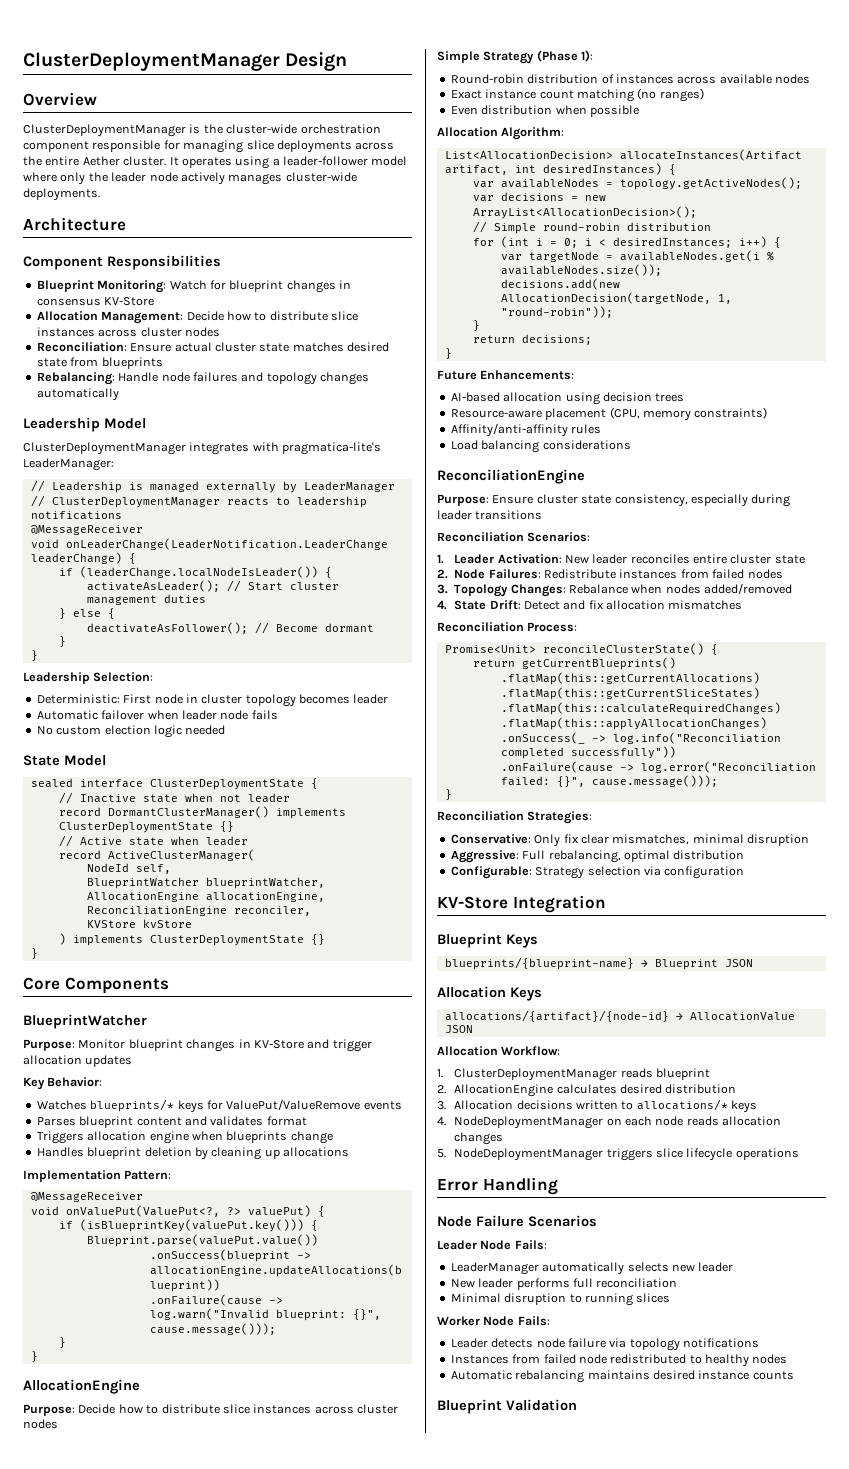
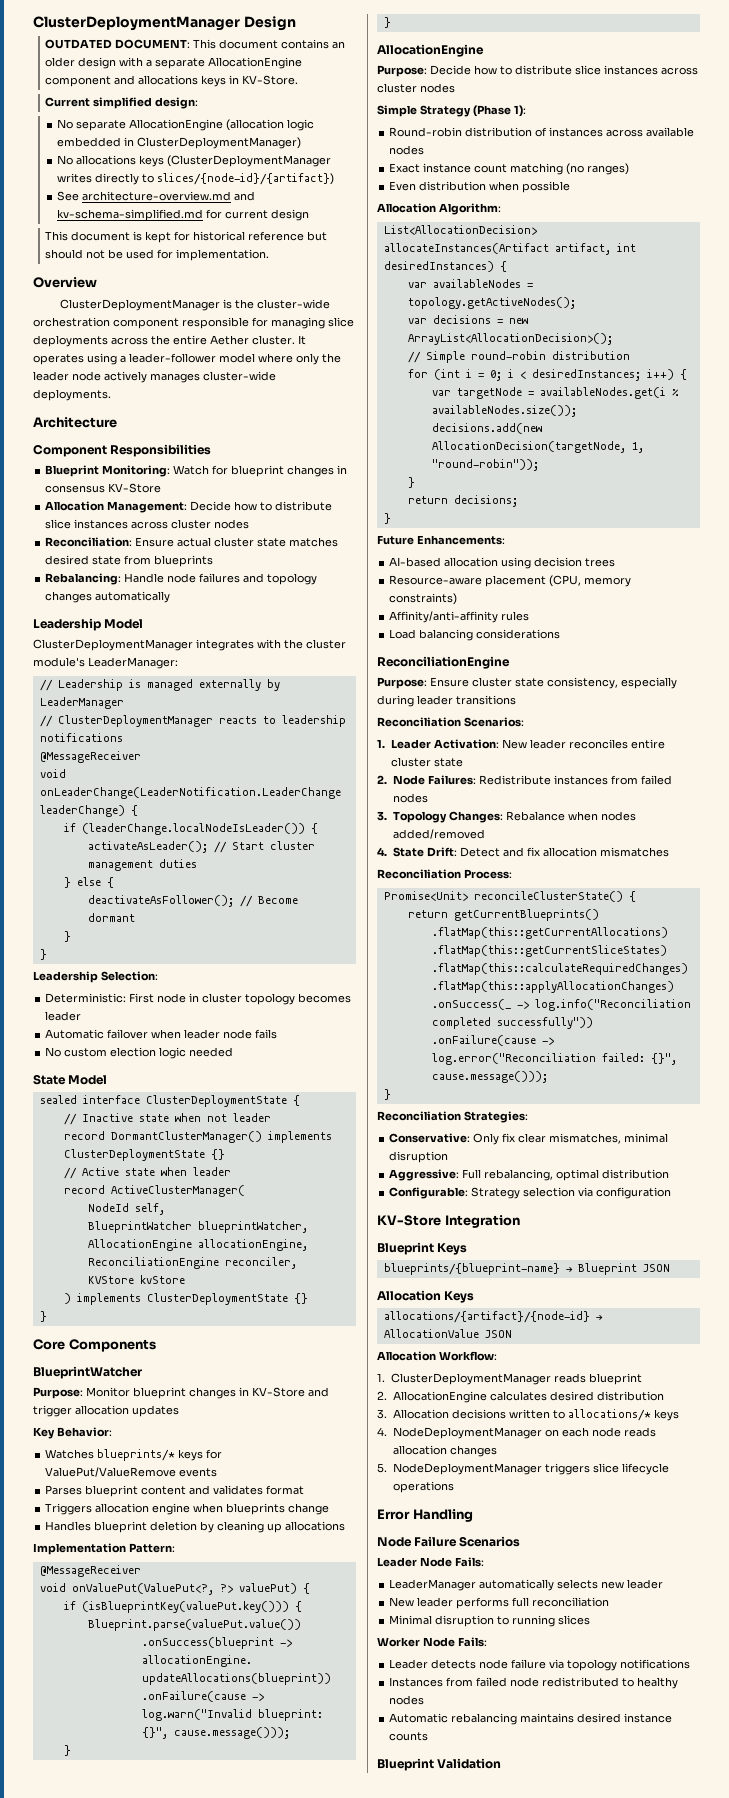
+ OUTDATED DOCUMENT: This document contains an older design with a separate AllocationEngine component and allocations keys in KV-Store.
+ Current simplified design:
+ No separate AllocationEngine (allocation logic embedded in ClusterDeploymentManager)
+ No allocations keys (ClusterDeploymentManager writes directly to slices/{node-id}/{artifact})
+ See architecture-overview.md and kv-schema-simplified.md for current design
+ This document is kept for historical reference but should not be used for implementation.
- ClusterDeploymentManager integrates with pragmatica-lite's LeaderManager:
+ ClusterDeploymentManager integrates with the cluster module's LeaderManager:

